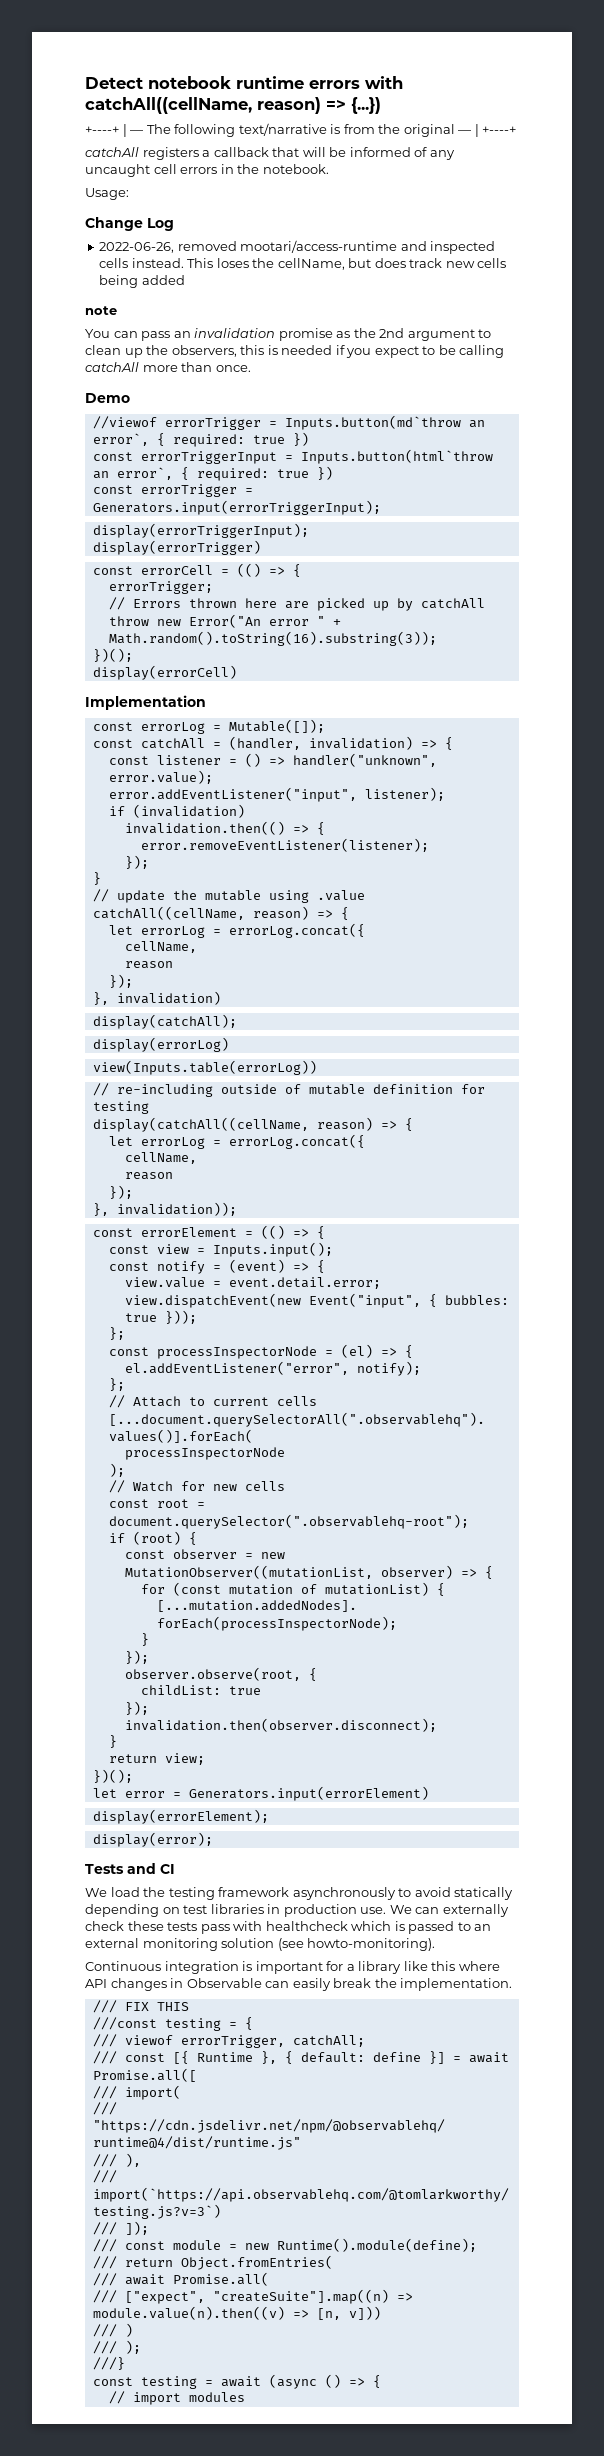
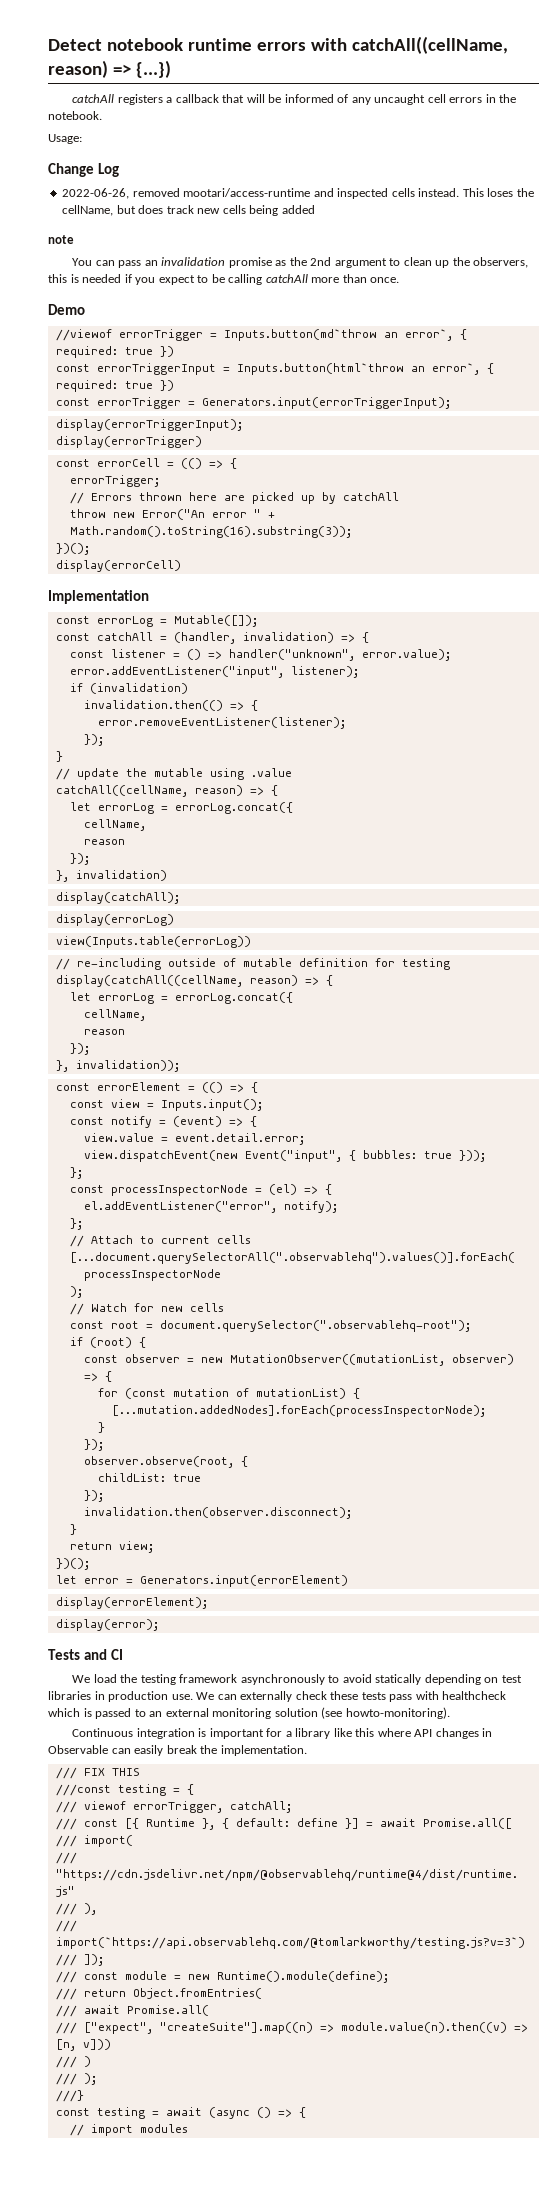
- +----+ | — The following text/narrative is from the original — | +----+

